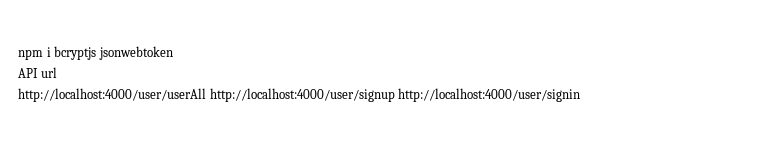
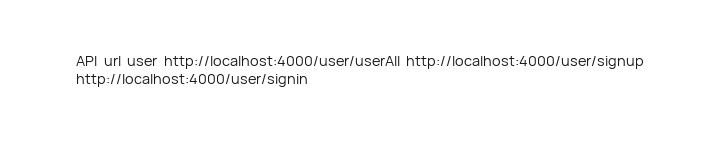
- npm i bcryptjs jsonwebtoken
- API url
- http://localhost:4000/user/userAll http://localhost:4000/user/signup http://localhost:4000/user/signin
+ API url user http://localhost:4000/user/userAll http://localhost:4000/user/signup http://localhost:4000/user/signin

